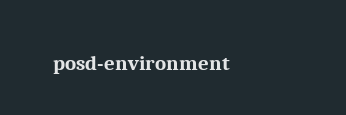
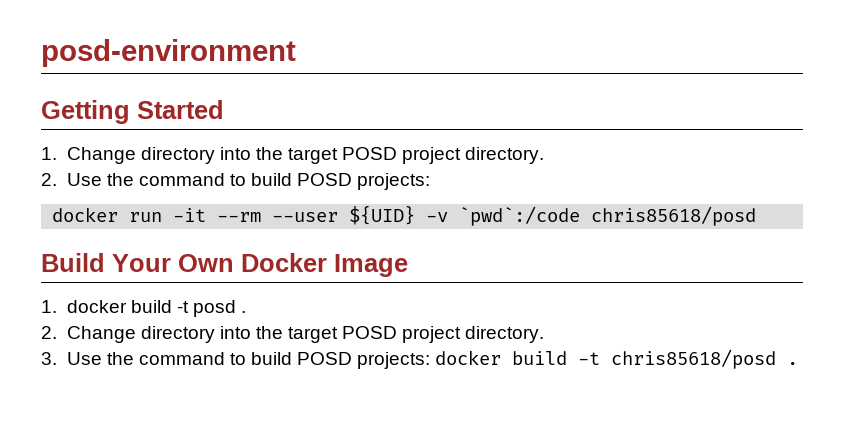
+ Getting Started
+ 1. Change directory into the target POSD project directory.
+ 2. Use the command to build POSD projects:
+ docker run -it --rm --user ${UID} -v `pwd`:/code chris85618/posd
+ Build Your Own Docker Image
+ 1. docker build -t posd .
+ 2. Change directory into the target POSD project directory.
+ 3. Use the command to build POSD projects: docker build -t chris85618/posd .

